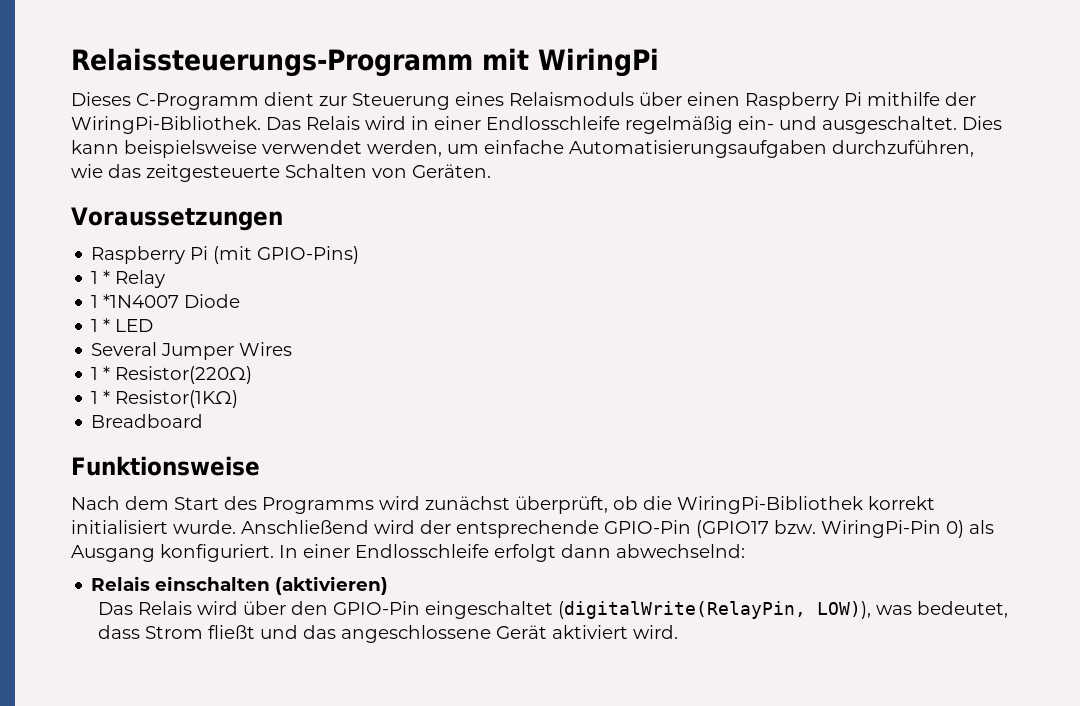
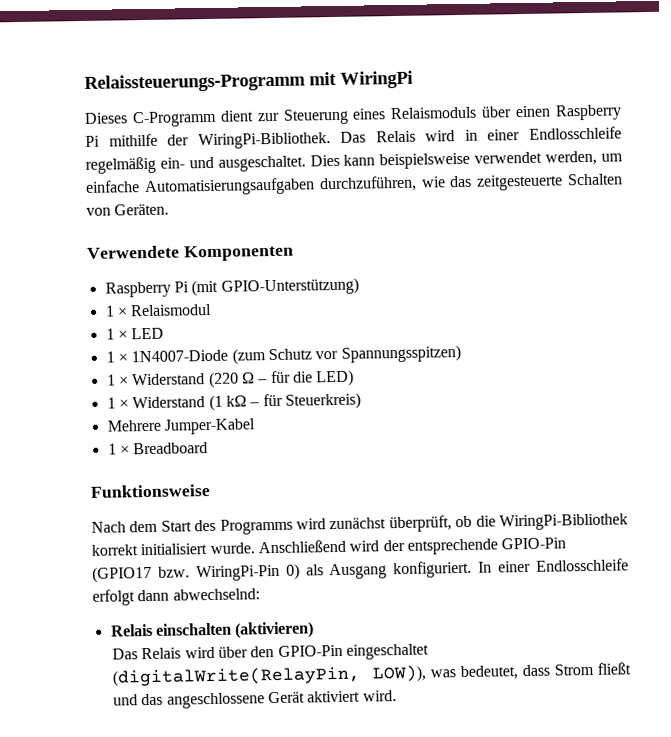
- Voraussetzungen
+ Verwendete Komponenten
- Raspberry Pi (mit GPIO-Pins)
- 1 * Relay
- 1 *1N4007 Diode
- 1 * LED
- Several Jumper Wires
- 1 * Resistor(220Ω)
- 1 * Resistor(1KΩ)
- Breadboard
+ Raspberry Pi (mit GPIO-Unterstützung)
+ 1 × Relaismodul
+ 1 × LED
+ 1 × 1N4007-Diode (zum Schutz vor Spannungsspitzen)
+ 1 × Widerstand (220 Ω – für die LED)
+ 1 × Widerstand (1 kΩ – für Steuerkreis)
+ Mehrere Jumper-Kabel
+ 1 × Breadboard

